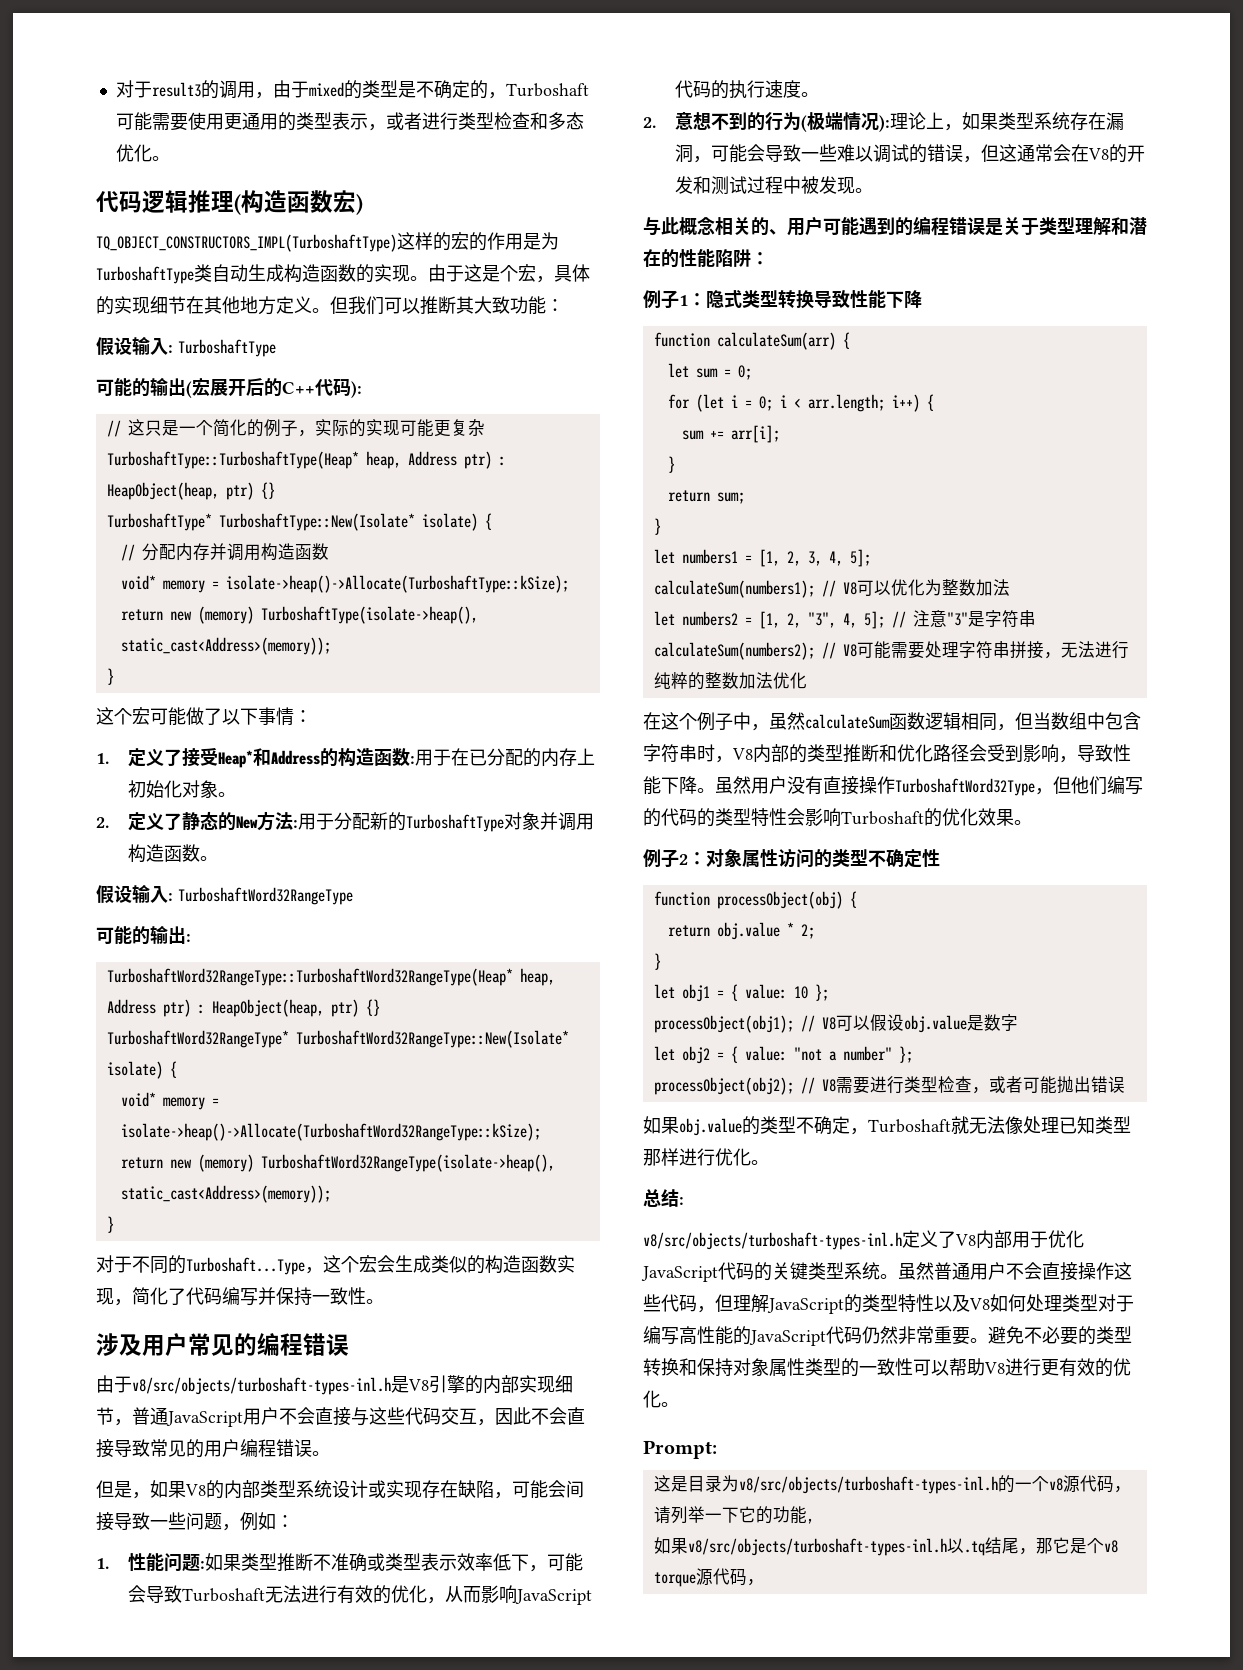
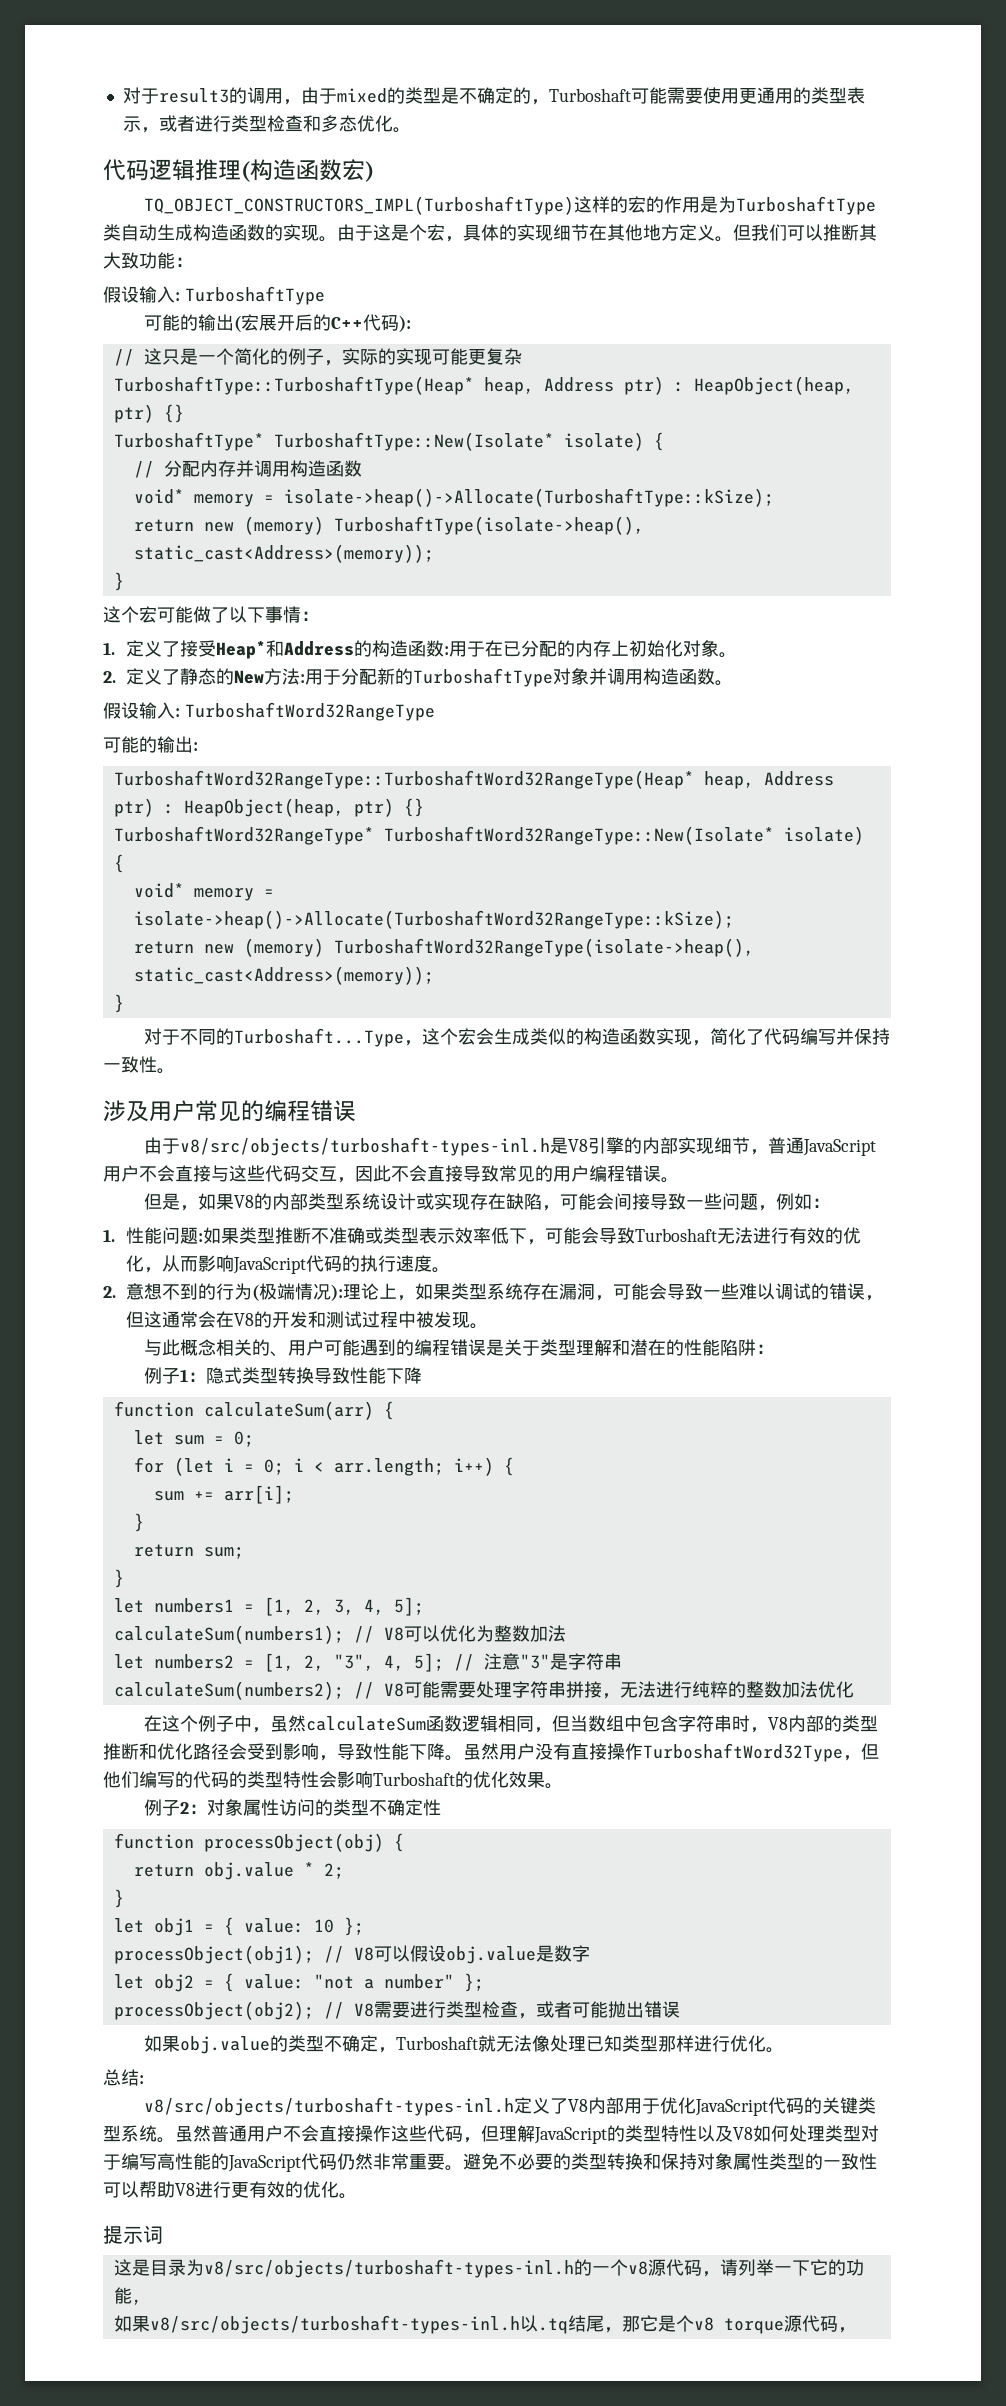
- Prompt:
+ 提示词

